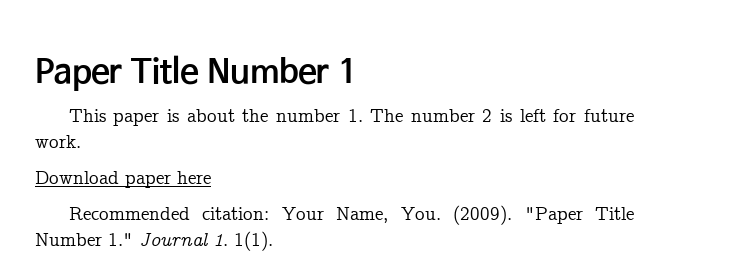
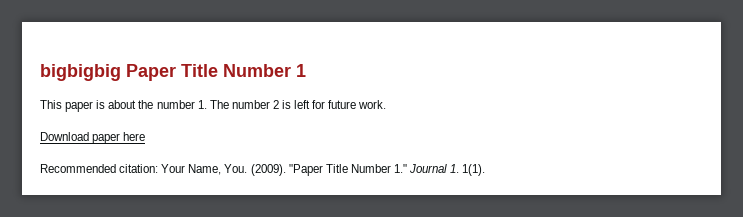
- Paper Title Number 1
+ bigbigbig Paper Title Number 1

